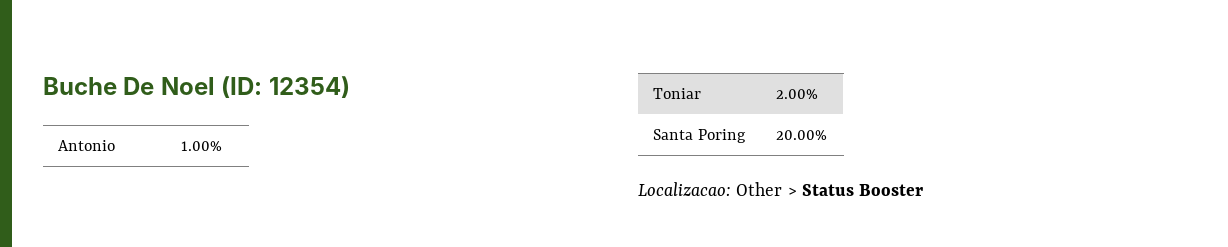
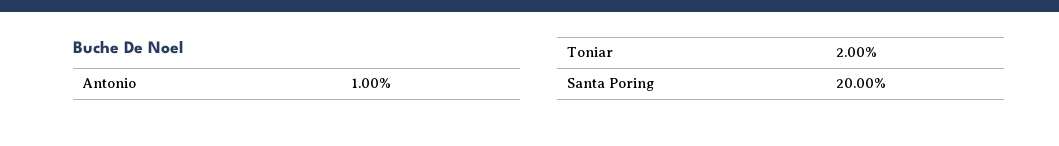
- Buche De Noel (ID: 12354)
+ Buche De Noel
- Localizacao: Other > Status Booster

